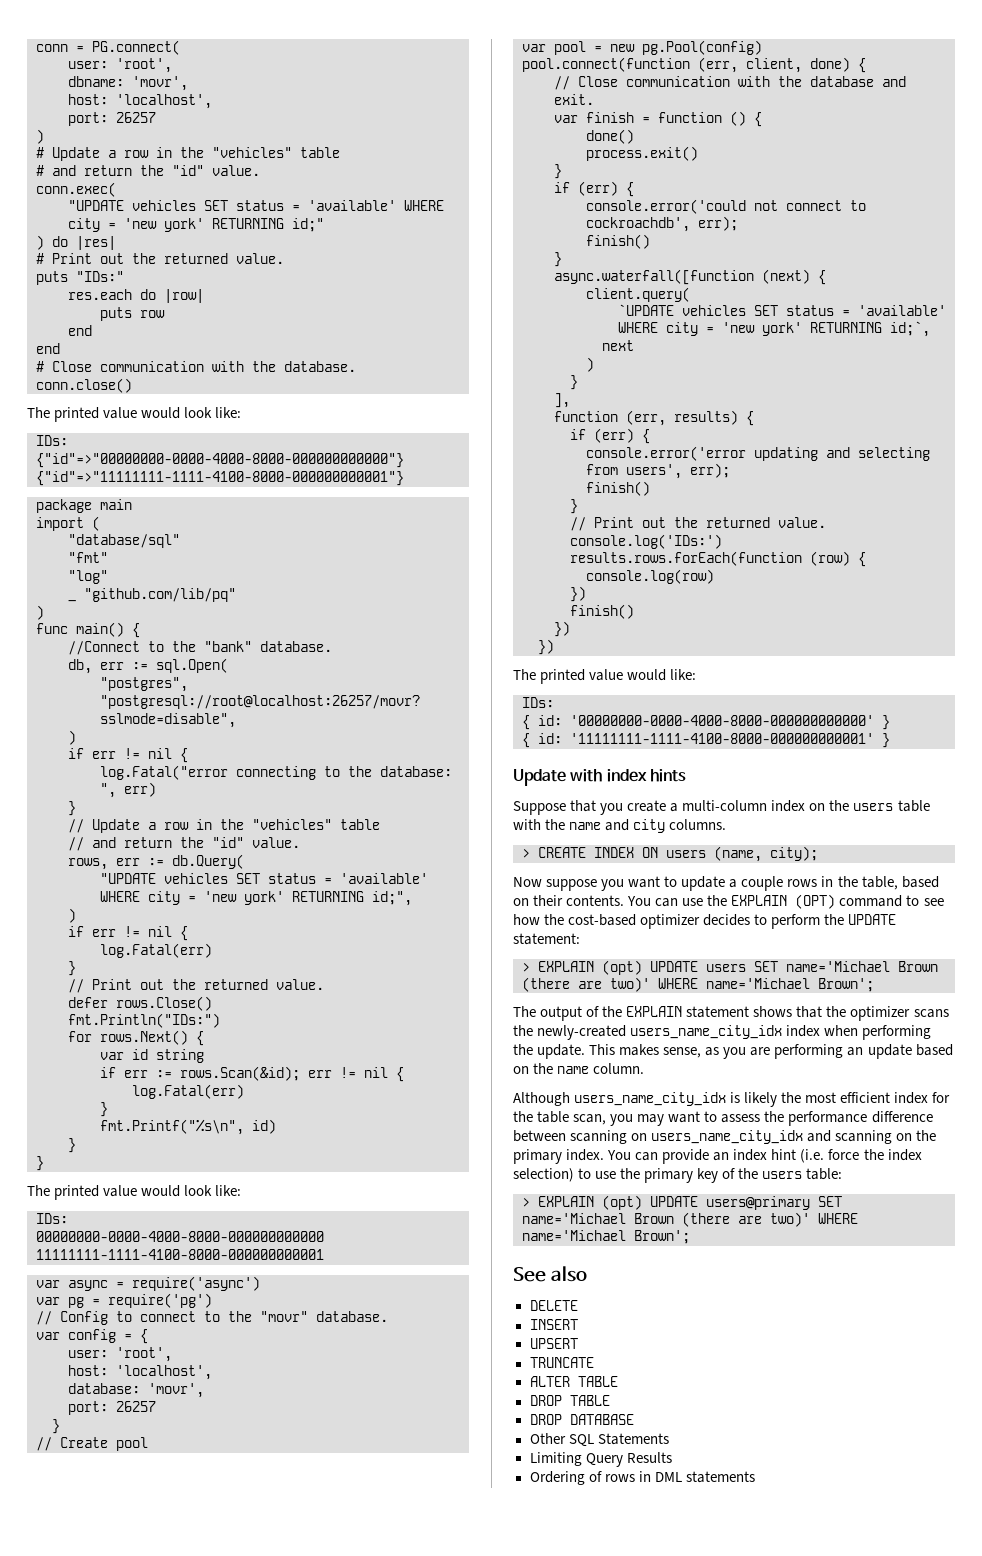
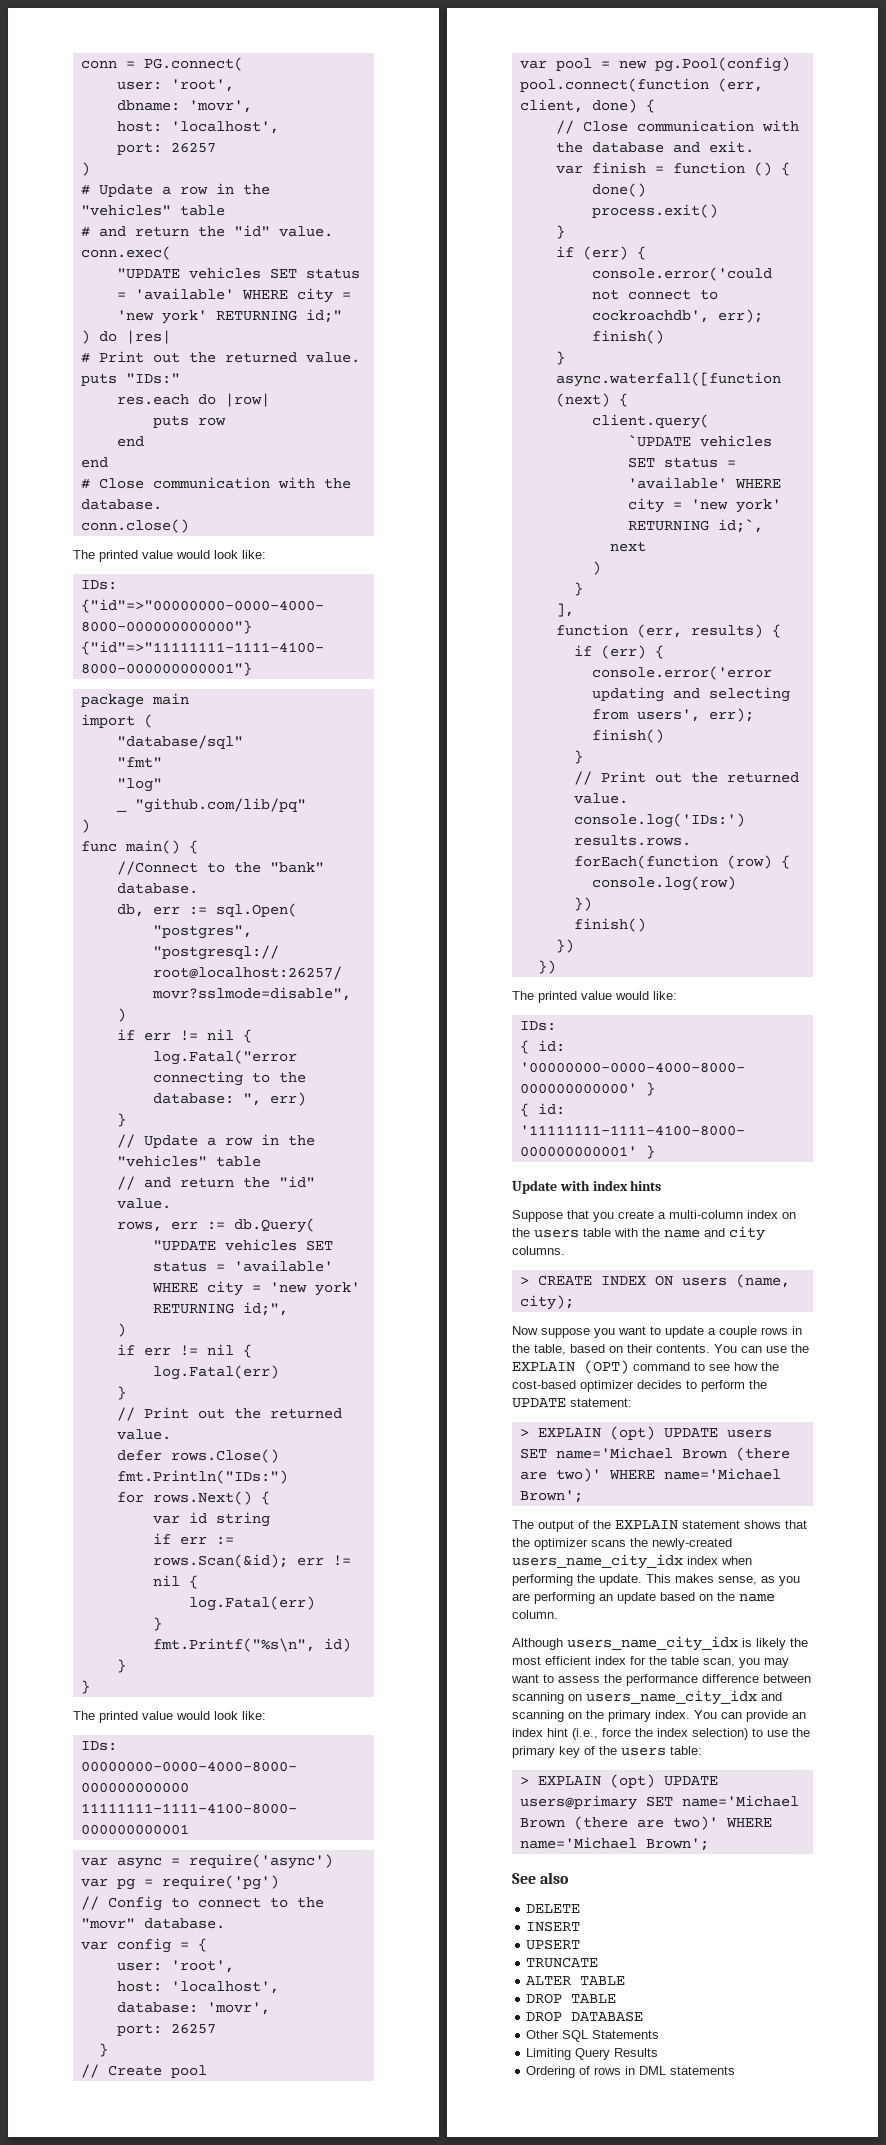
- You can provide an index hint (i.e. force the index selection) to use the primary key of the users table:
+ You can provide an index hint (i.e., force the index selection) to use the primary key of the users table:

